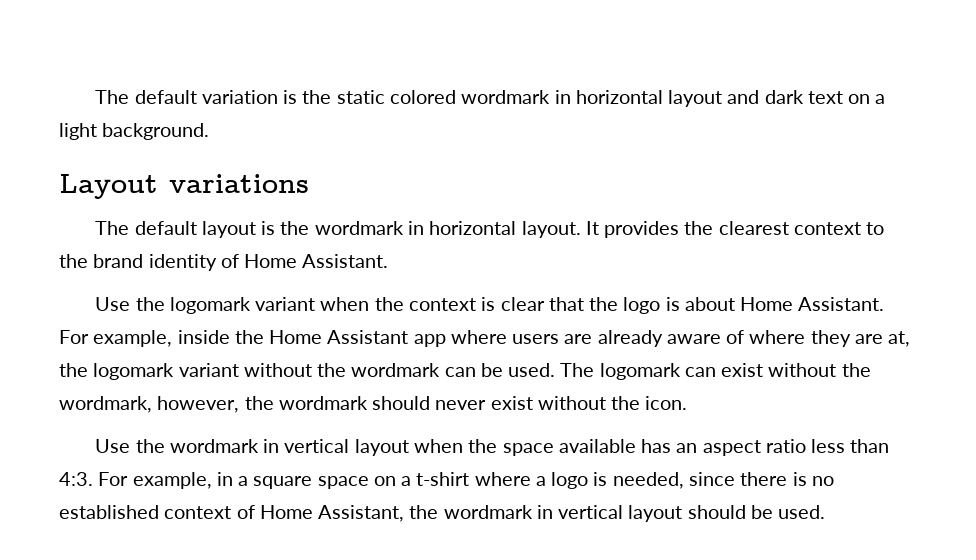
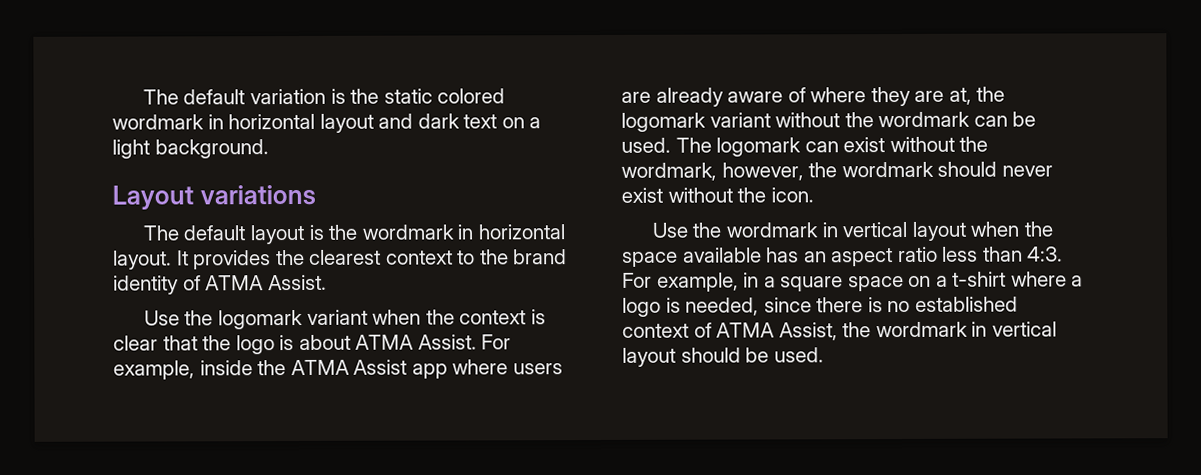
- It provides the clearest context to the brand identity of Home Assistant.
+ It provides the clearest context to the brand identity of ATMA Assist.
- Use the logomark variant when the context is clear that the logo is about Home Assistant.
+ Use the logomark variant when the context is clear that the logo is about ATMA Assist.
- For example, inside the Home Assistant app where users are already aware of where they are at, the logomark variant without the wordmark can be used.
+ For example, inside the ATMA Assist app where users are already aware of where they are at, the logomark variant without the wordmark can be used.
- For example, in a square space on a t-shirt where a logo is needed, since there is no established context of Home Assistant, the wordmark in vertical layout should be used.
+ For example, in a square space on a t-shirt where a logo is needed, since there is no established context of ATMA Assist, the wordmark in vertical layout should be used.

